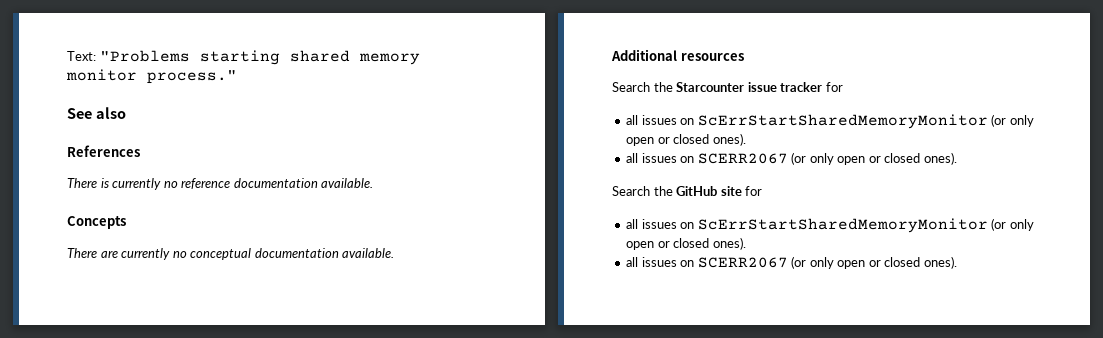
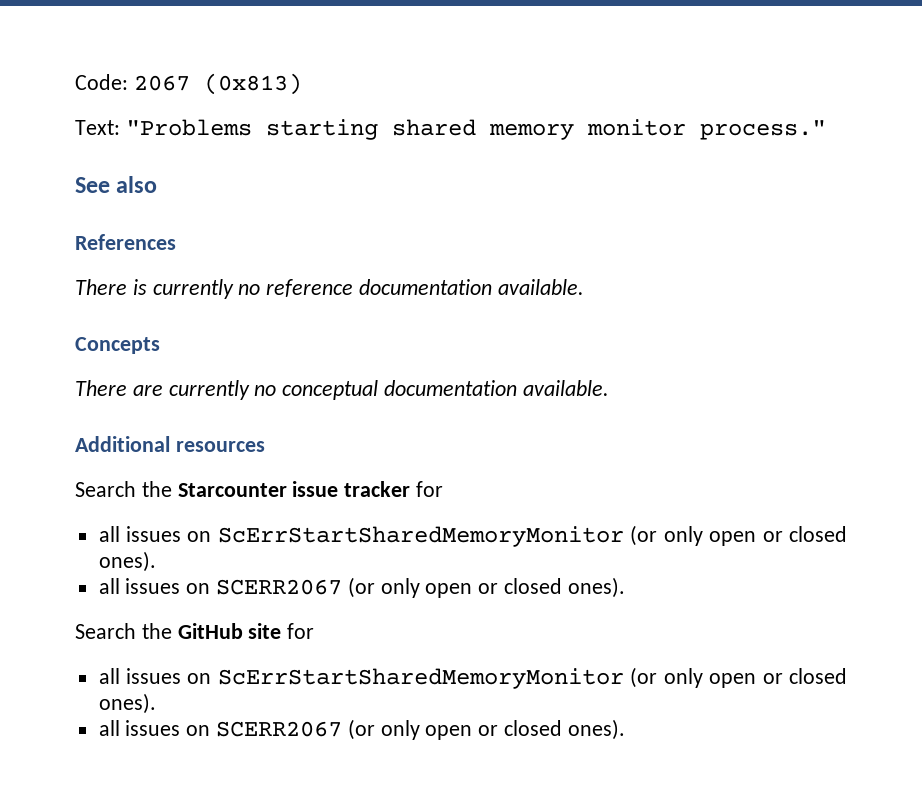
+ Code: 2067 (0x813)

